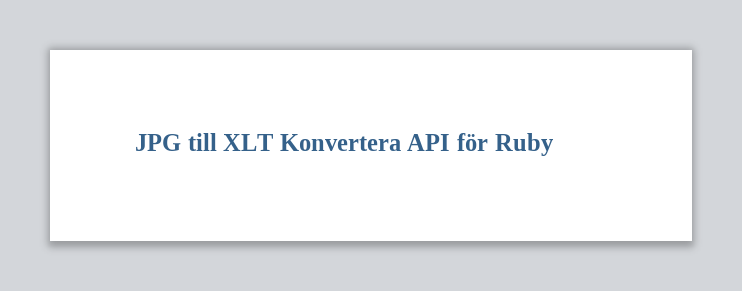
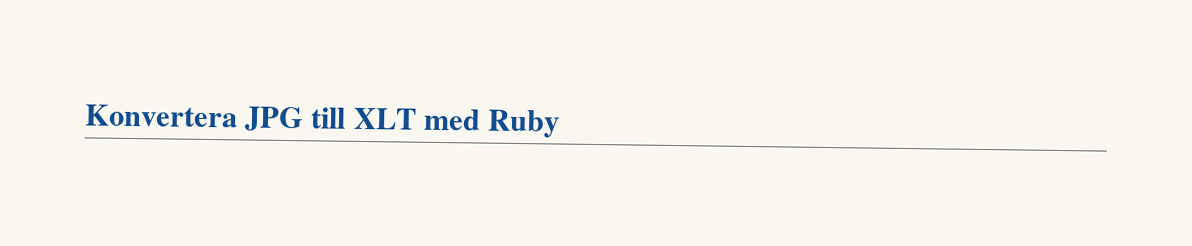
- JPG till XLT Konvertera API för Ruby
+ Konvertera JPG till XLT med Ruby

